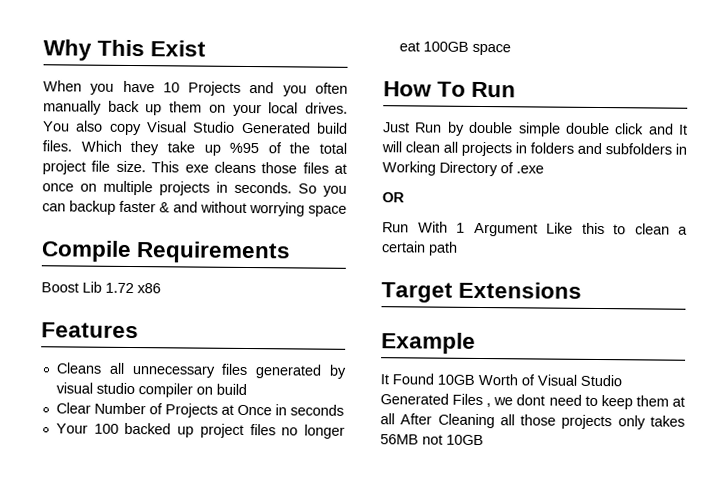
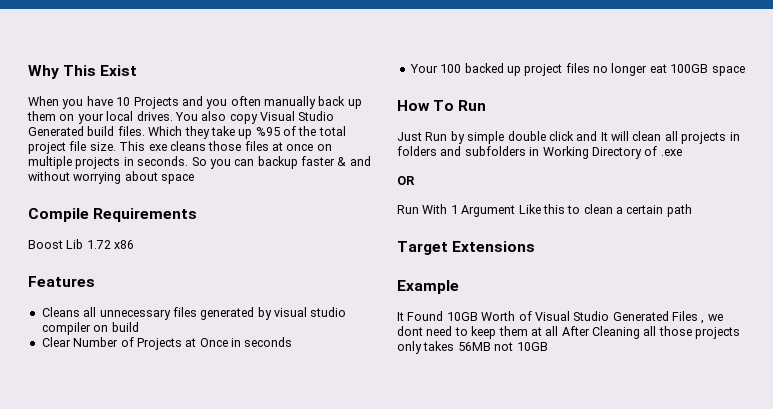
- So you can backup faster & and without worrying space
+ So you can backup faster & and without worrying about space
- Just Run by double simple double click and It will clean all projects in folders and subfolders in Working Directory of .exe
+ Just Run by simple double click and It will clean all projects in folders and subfolders in Working Directory of .exe

